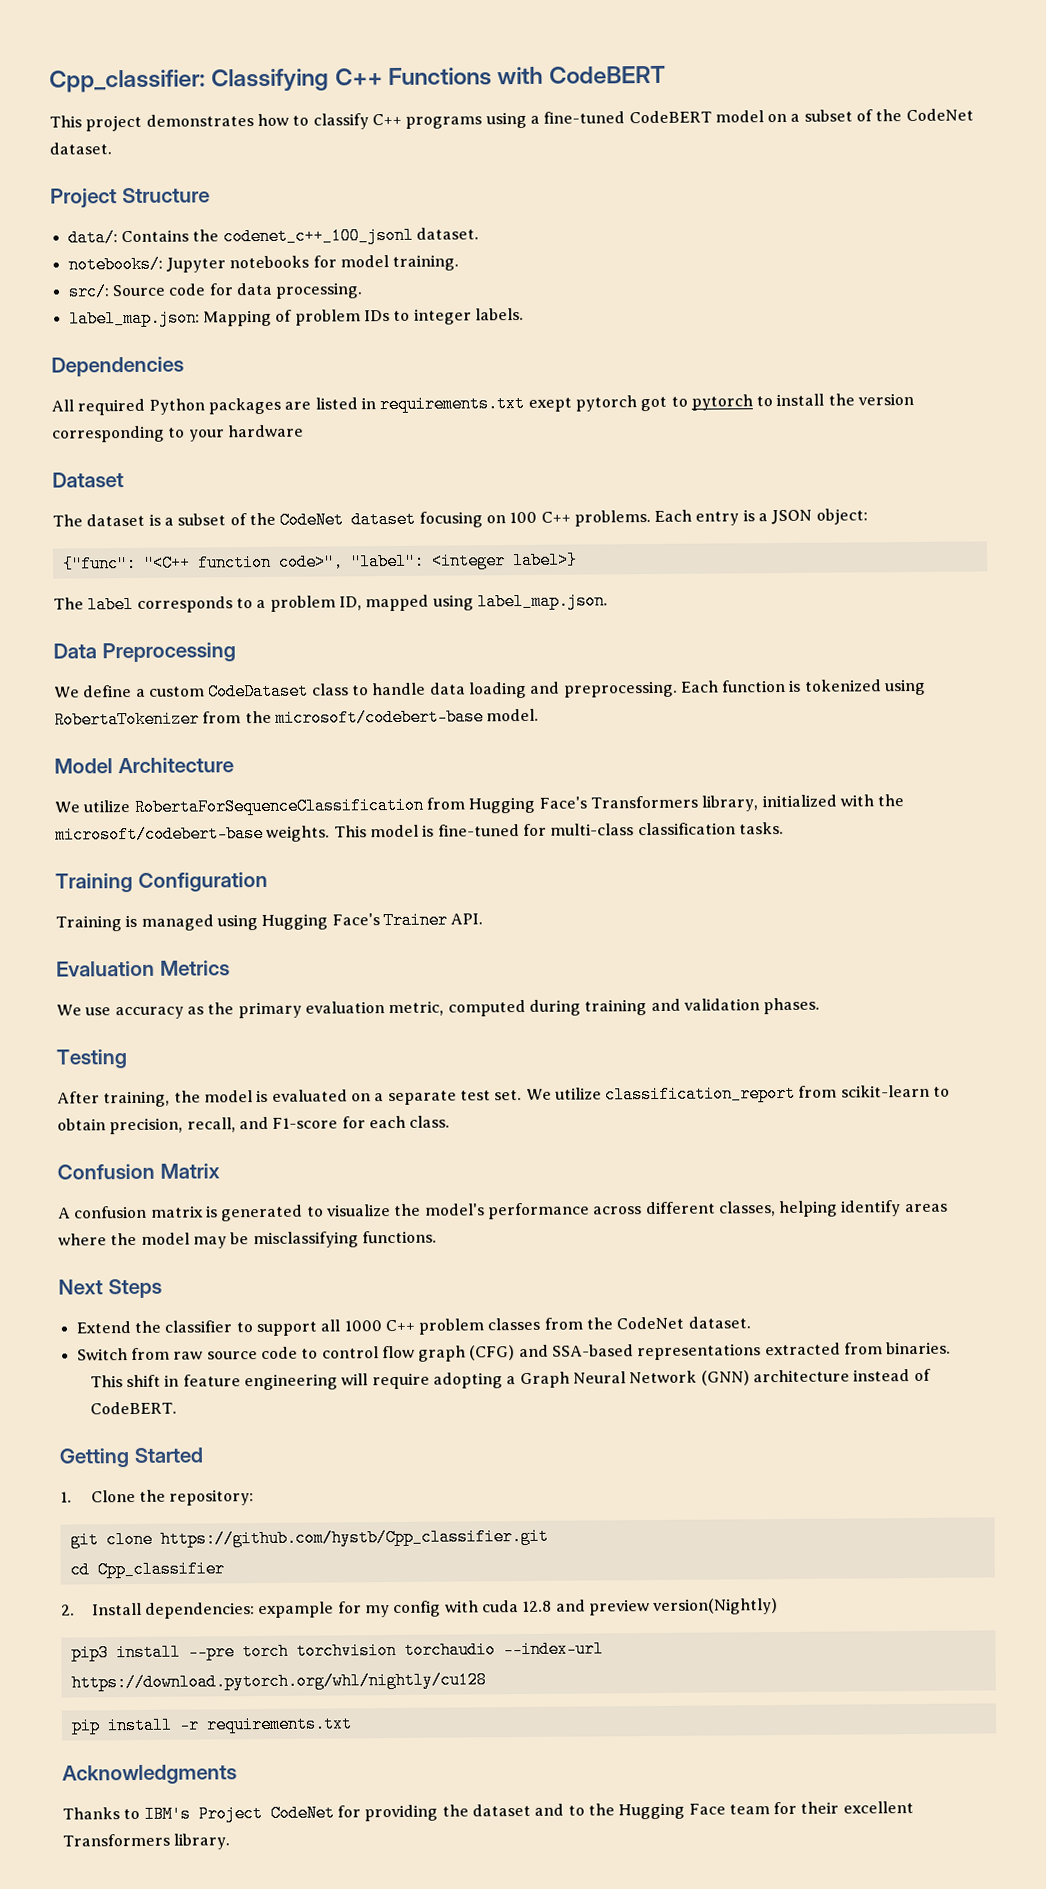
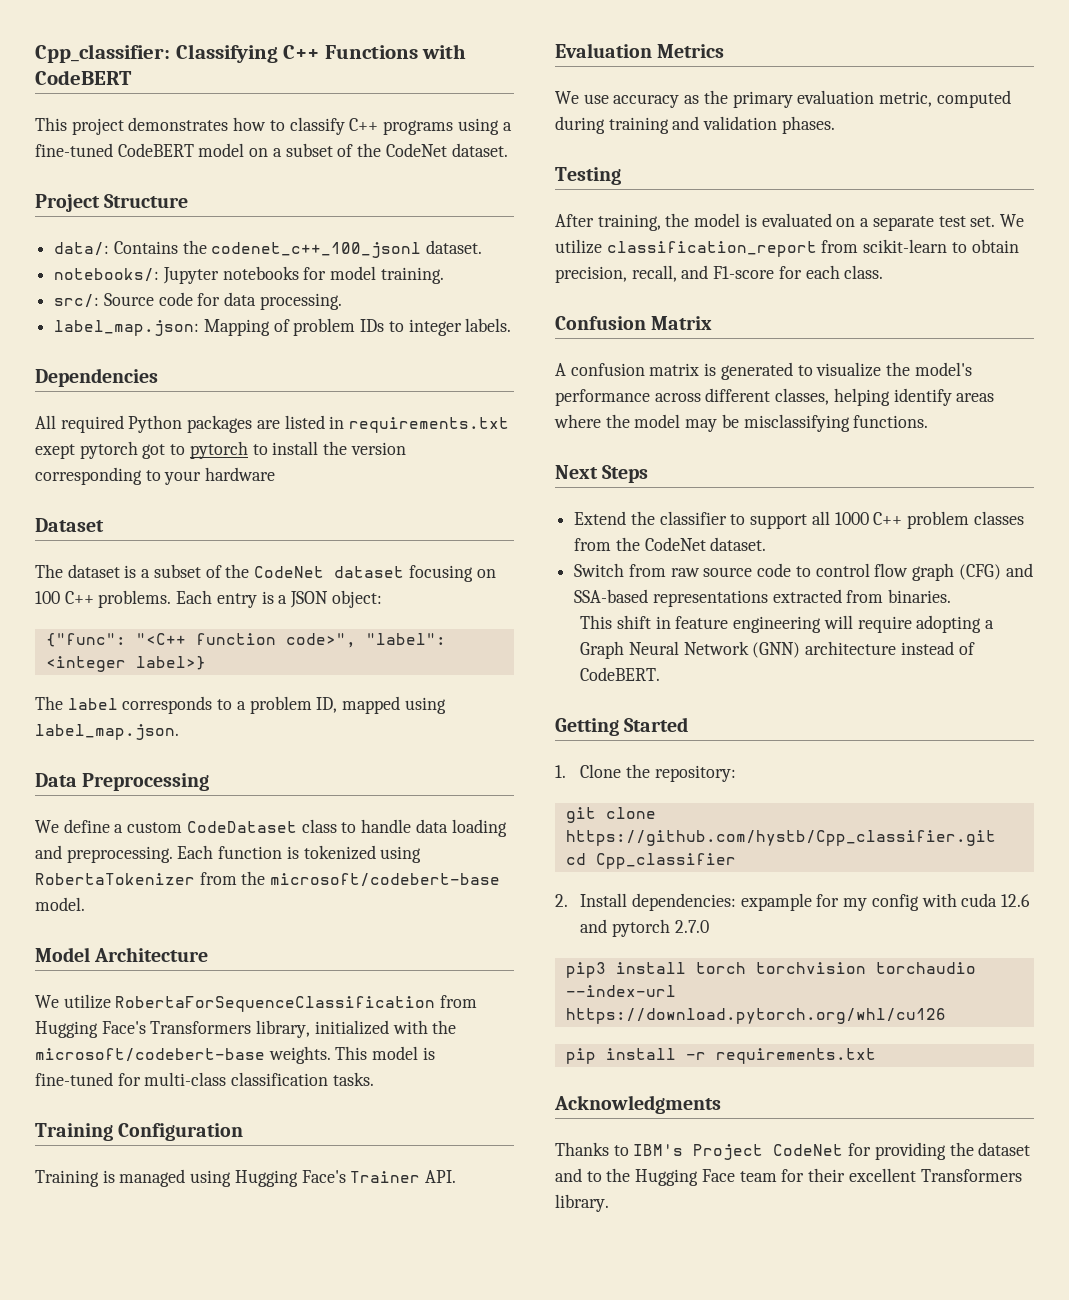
- 2. Install dependencies: expample for my config with cuda 12.8 and preview version(Nightly)
+ 2. Install dependencies: expample for my config with cuda 12.6 and pytorch 2.7.0
- pip3 install --pre torch torchvision torchaudio --index-url https://download.pytorch.org/whl/nightly/cu128
+ pip3 install torch torchvision torchaudio --index-url https://download.pytorch.org/whl/cu126

